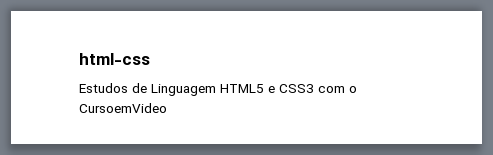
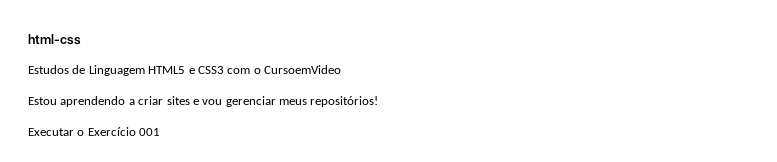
+ Estou aprendendo a criar sites e vou gerenciar meus repositórios!
+ Executar o Exercício 001

